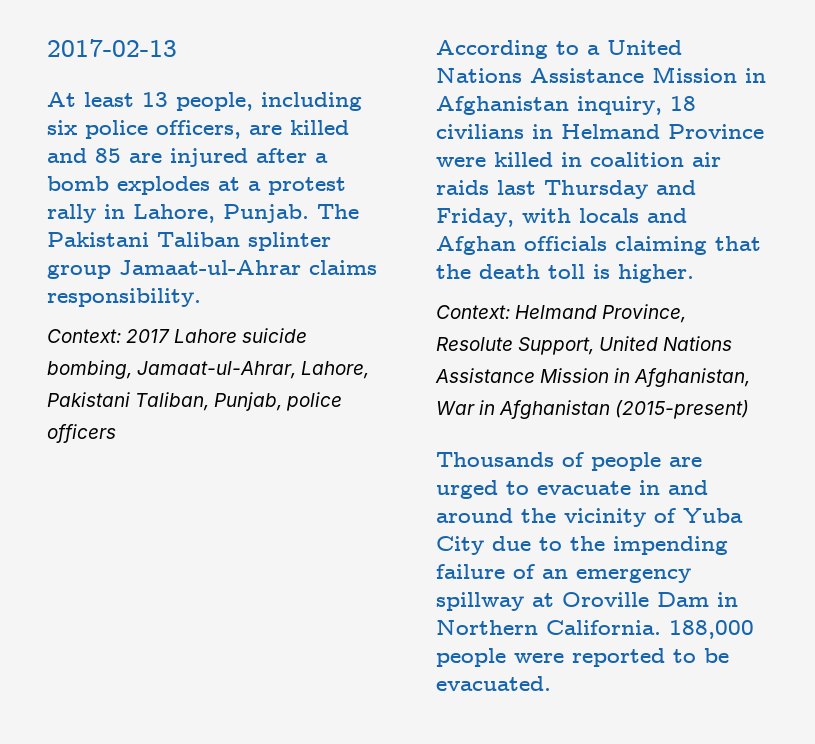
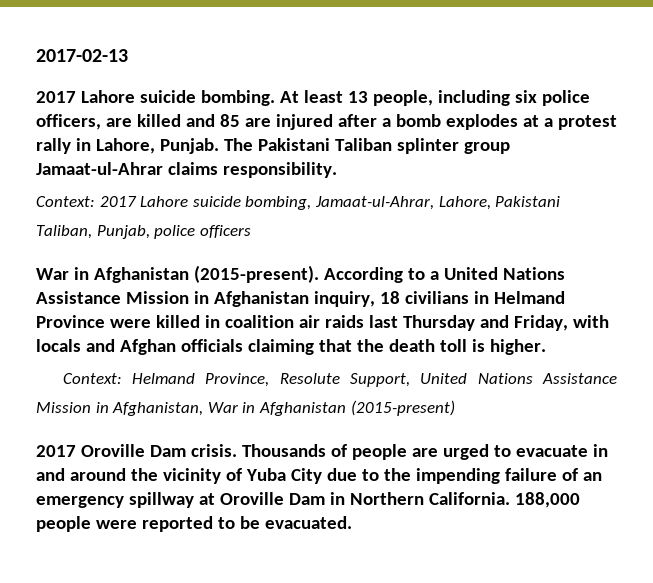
+ 2017 Lahore suicide bombing.
+ War in Afghanistan (2015-present).
+ 2017 Oroville Dam crisis.

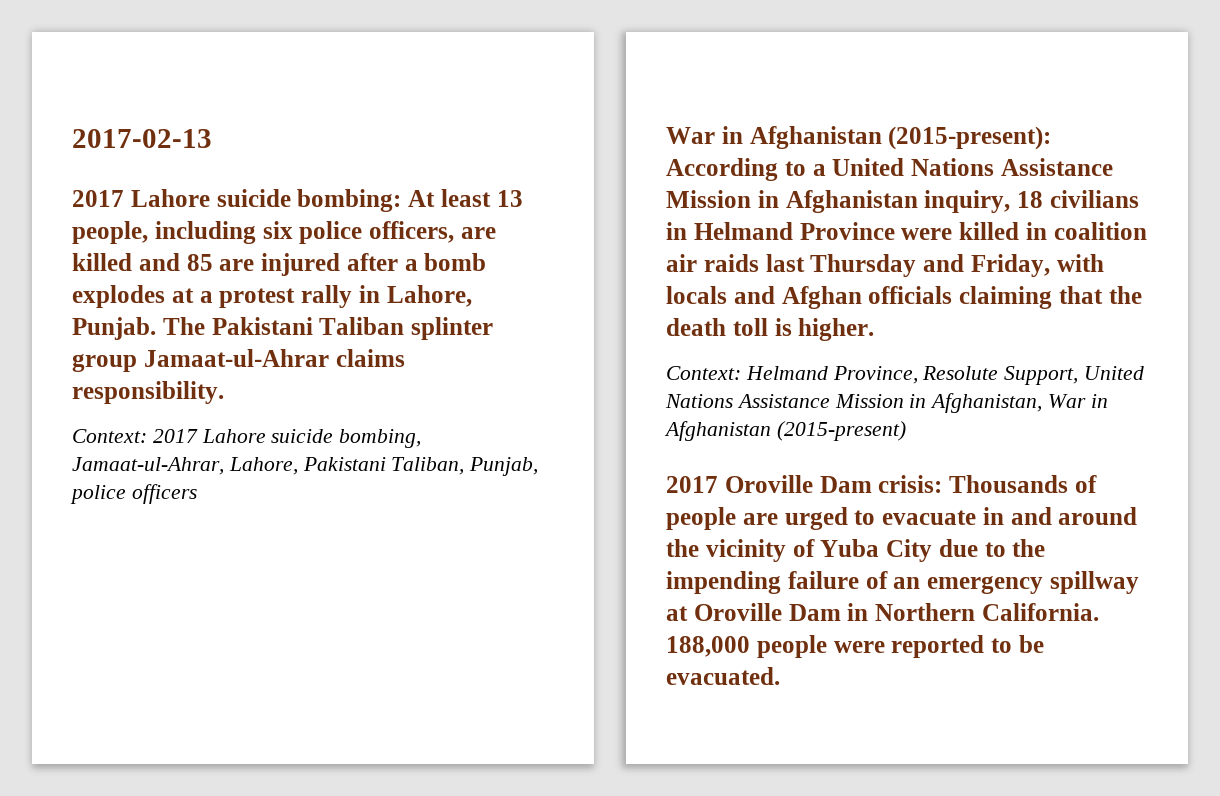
- 2017 Lahore suicide bombing. At least 13 people, including six police officers, are killed and 85 are injured after a bomb explodes at a protest rally in Lahore, Punjab.
+ 2017 Lahore suicide bombing: At least 13 people, including six police officers, are killed and 85 are injured after a bomb explodes at a protest rally in Lahore, Punjab.
- War in Afghanistan (2015-present). According to a United Nations Assistance Mission in Afghanistan inquiry, 18 civilians in Helmand Province were killed in coalition air raids last Thursday and Friday, with locals and Afghan officials claiming that the death toll is higher.
+ War in Afghanistan (2015-present): According to a United Nations Assistance Mission in Afghanistan inquiry, 18 civilians in Helmand Province were killed in coalition air raids last Thursday and Friday, with locals and Afghan officials claiming that the death toll is higher.
- 2017 Oroville Dam crisis. Thousands of people are urged to evacuate in and around the vicinity of Yuba City due to the impending failure of an emergency spillway at Oroville Dam in Northern California.
+ 2017 Oroville Dam crisis: Thousands of people are urged to evacuate in and around the vicinity of Yuba City due to the impending failure of an emergency spillway at Oroville Dam in Northern California.

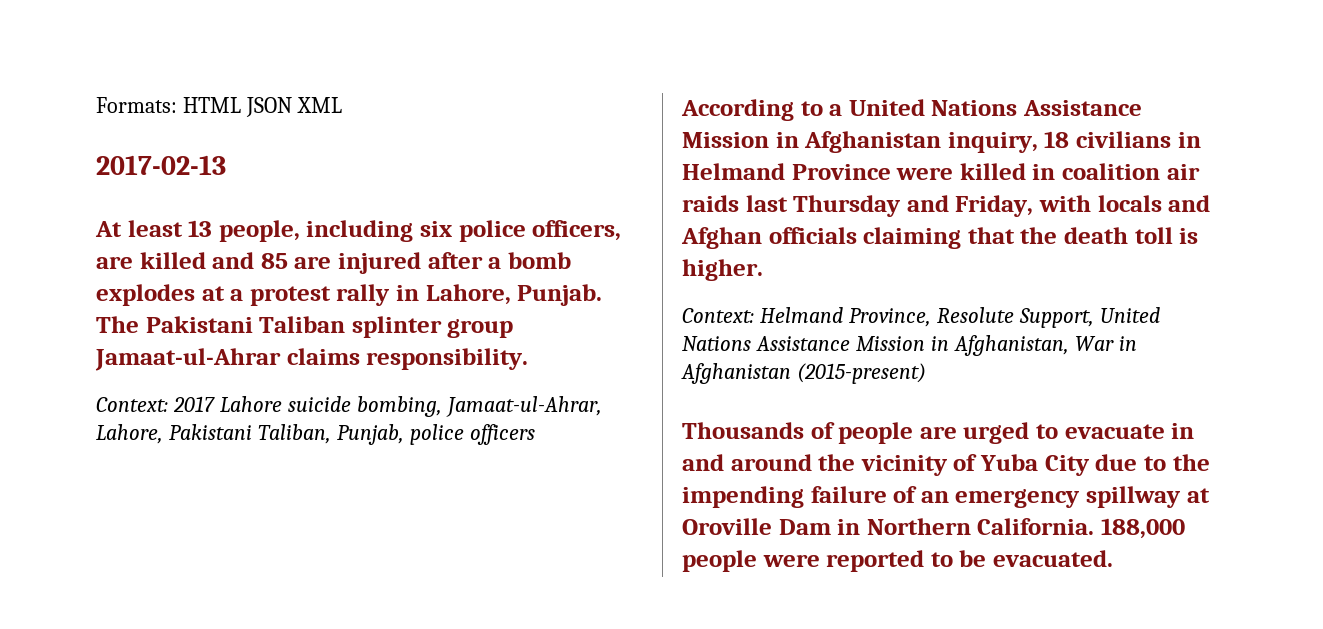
+ Formats: HTML JSON XML
  2017-02-13
- 2017 Lahore suicide bombing: At least 13 people, including six police officers, are killed and 85 are injured after a bomb explodes at a protest rally in Lahore, Punjab.
+ At least 13 people, including six police officers, are killed and 85 are injured after a bomb explodes at a protest rally in Lahore, Punjab.
- War in Afghanistan (2015-present): According to a United Nations Assistance Mission in Afghanistan inquiry, 18 civilians in Helmand Province were killed in coalition air raids last Thursday and Friday, with locals and Afghan officials claiming that the death toll is higher.
+ According to a United Nations Assistance Mission in Afghanistan inquiry, 18 civilians in Helmand Province were killed in coalition air raids last Thursday and Friday, with locals and Afghan officials claiming that the death toll is higher.
- 2017 Oroville Dam crisis: Thousands of people are urged to evacuate in and around the vicinity of Yuba City due to the impending failure of an emergency spillway at Oroville Dam in Northern California.
+ Thousands of people are urged to evacuate in and around the vicinity of Yuba City due to the impending failure of an emergency spillway at Oroville Dam in Northern California.

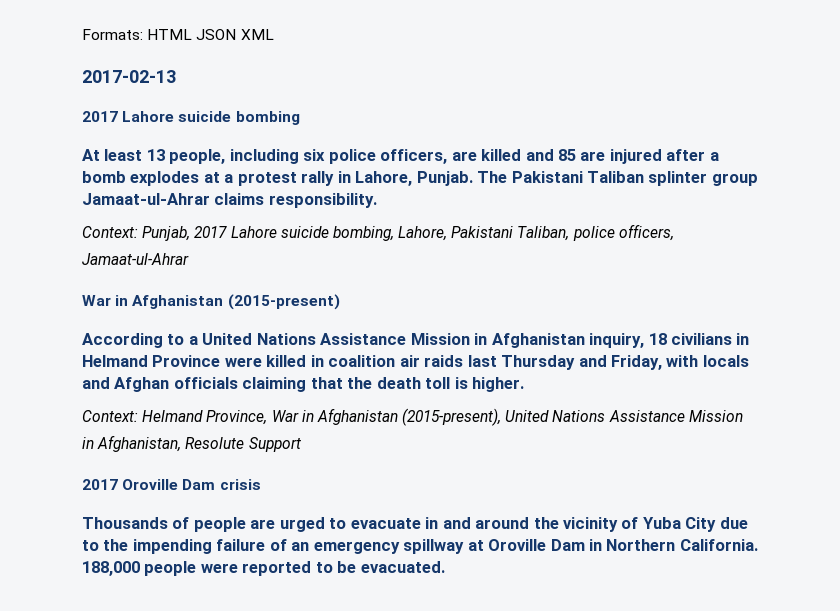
+ 2017 Lahore suicide bombing
- Context: 2017 Lahore suicide bombing, Jamaat-ul-Ahrar, Lahore, Pakistani Taliban, Punjab, police officers
+ Context: Punjab, 2017 Lahore suicide bombing, Lahore, Pakistani Taliban, police officers, Jamaat-ul-Ahrar
+ War in Afghanistan (2015-present)
- Context: Helmand Province, Resolute Support, United Nations Assistance Mission in Afghanistan, War in Afghanistan (2015-present)
+ Context: Helmand Province, War in Afghanistan (2015-present), United Nations Assistance Mission in Afghanistan, Resolute Support
+ 2017 Oroville Dam crisis

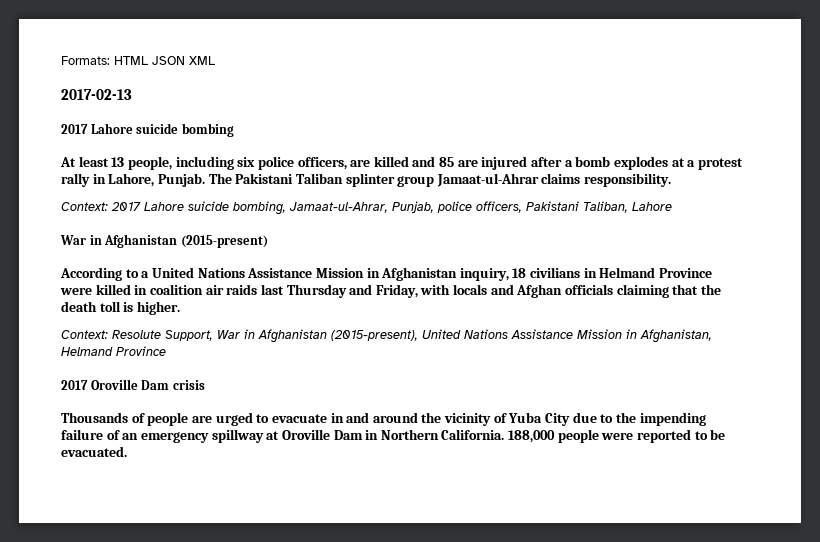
- Context: Punjab, 2017 Lahore suicide bombing, Lahore, Pakistani Taliban, police officers, Jamaat-ul-Ahrar
+ Context: 2017 Lahore suicide bombing, Jamaat-ul-Ahrar, Punjab, police officers, Pakistani Taliban, Lahore
- Context: Helmand Province, War in Afghanistan (2015-present), United Nations Assistance Mission in Afghanistan, Resolute Support
+ Context: Resolute Support, War in Afghanistan (2015-present), United Nations Assistance Mission in Afghanistan, Helmand Province

